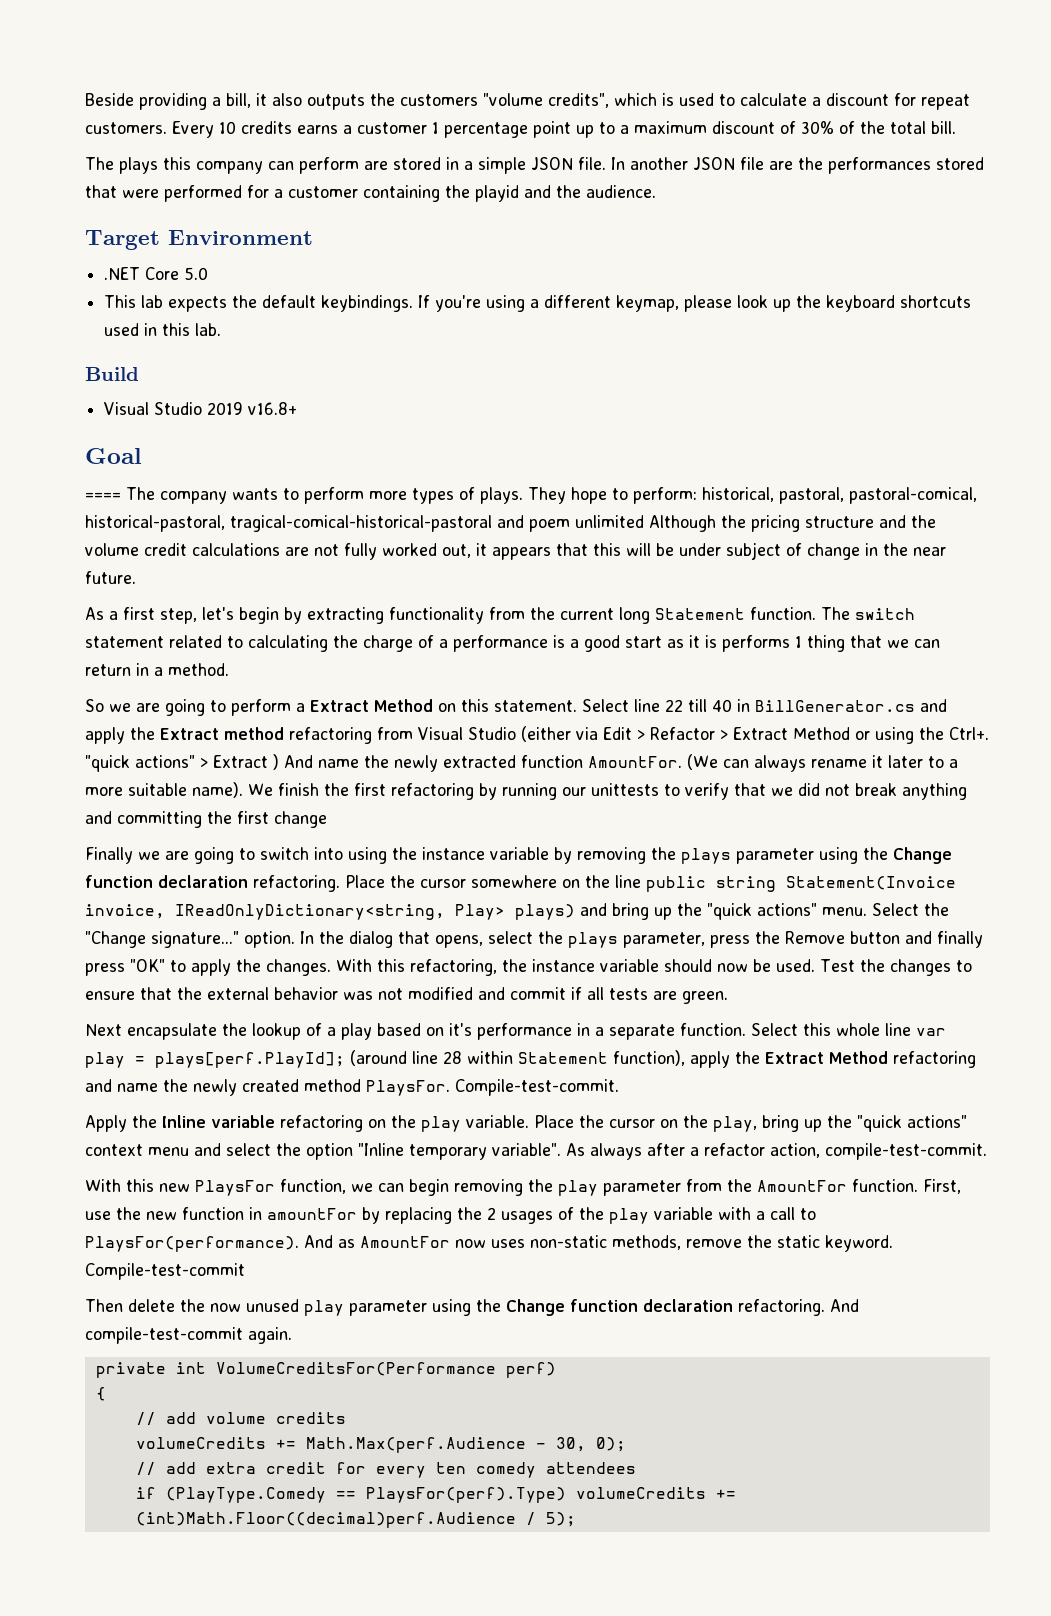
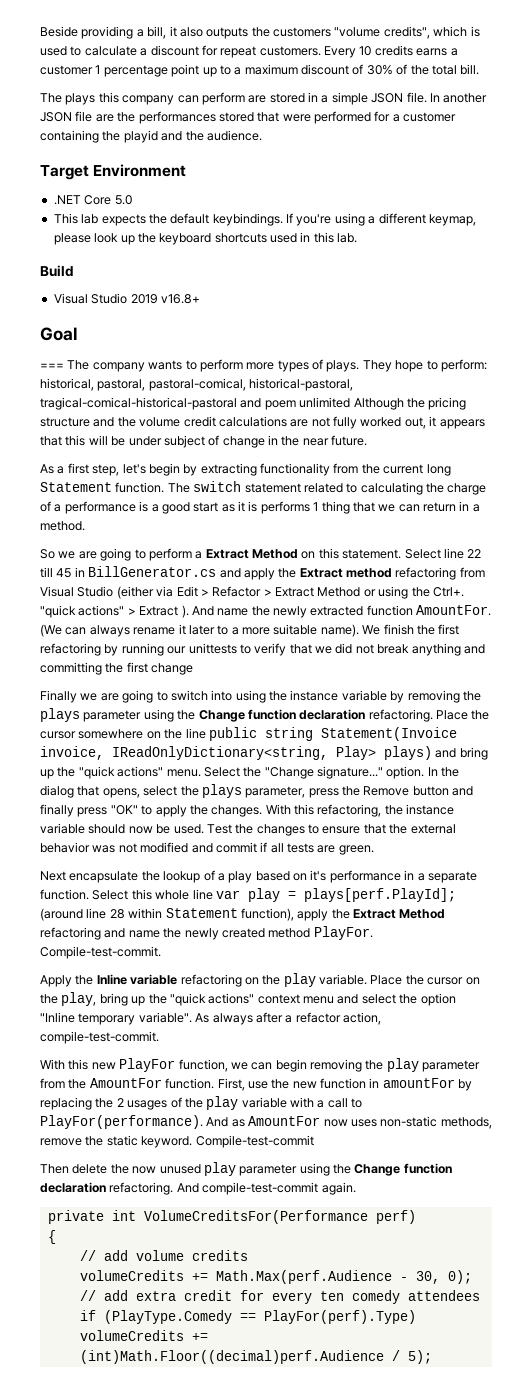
- ==== The company wants to perform more types of plays.
+ === The company wants to perform more types of plays.
- Select line 22 till 40 in BillGenerator.cs and apply the Extract method refactoring from Visual Studio (either via Edit > Refactor > Extract Method or using the Ctrl+.
+ Select line 22 till 45 in BillGenerator.cs and apply the Extract method refactoring from Visual Studio (either via Edit > Refactor > Extract Method or using the Ctrl+.
- "quick actions" > Extract ) And name the newly extracted function AmountFor.
+ "quick actions" > Extract ). And name the newly extracted function AmountFor.
- Select this whole line var play = plays[perf.PlayId]; (around line 28 within Statement function), apply the Extract Method refactoring and name the newly created method PlaysFor.
+ Select this whole line var play = plays[perf.PlayId]; (around line 28 within Statement function), apply the Extract Method refactoring and name the newly created method PlayFor.
- With this new PlaysFor function, we can begin removing the play parameter from the AmountFor function.
+ With this new PlayFor function, we can begin removing the play parameter from the AmountFor function.
- First, use the new function in amountFor by replacing the 2 usages of the play variable with a call to PlaysFor(performance).
+ First, use the new function in amountFor by replacing the 2 usages of the play variable with a call to PlayFor(performance).
- if (PlayType.Comedy == PlaysFor(perf).Type) volumeCredits += (int)Math.Floor((decimal)perf.Audience / 5);
+ if (PlayType.Comedy == PlayFor(perf).Type) volumeCredits += (int)Math.Floor((decimal)perf.Audience / 5);

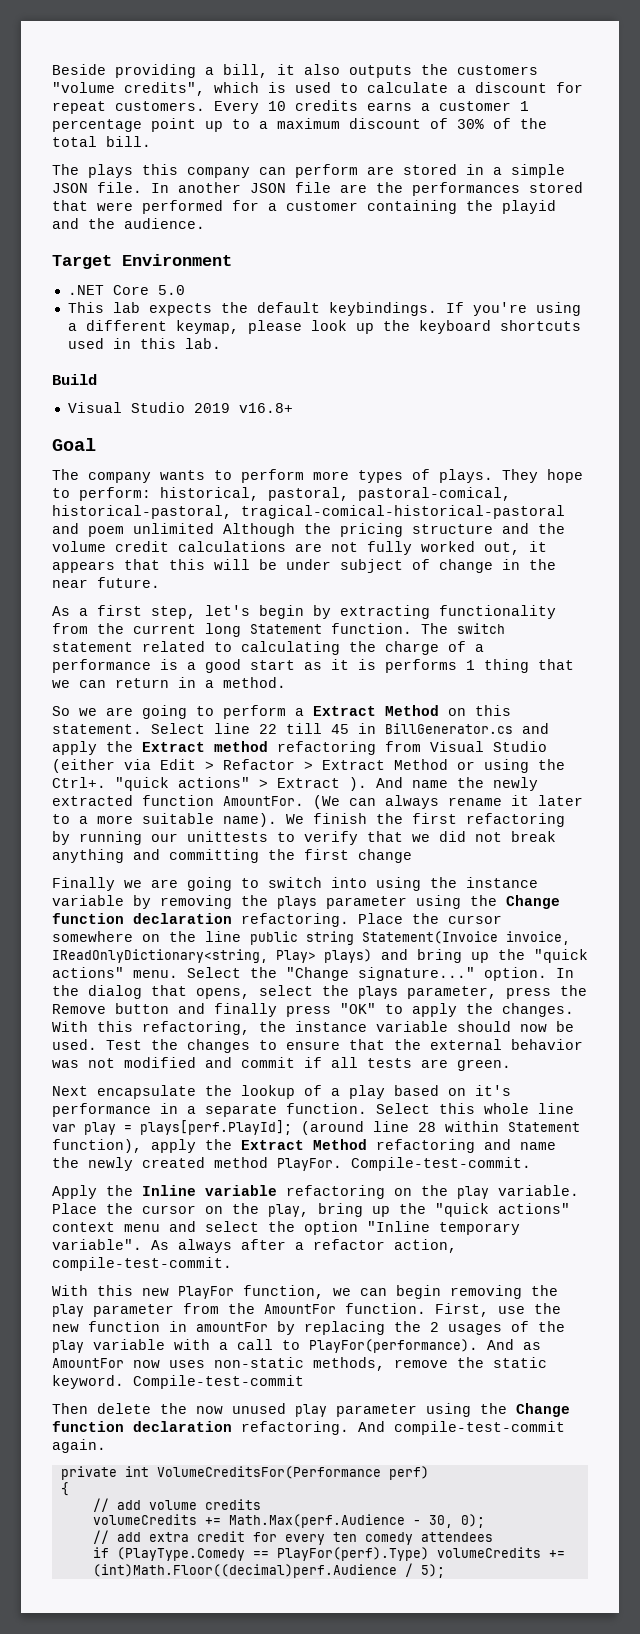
- === The company wants to perform more types of plays.
+ The company wants to perform more types of plays.

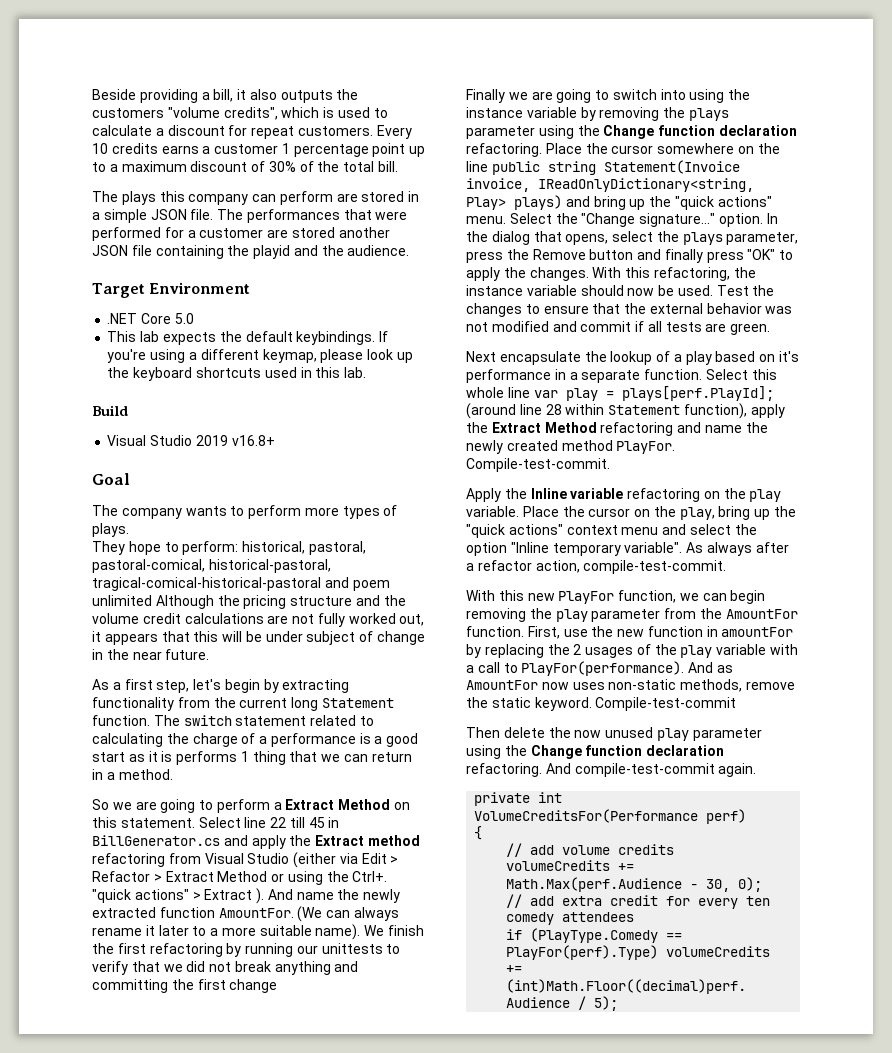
- In another JSON file are the performances stored that were performed for a customer containing the playid and the audience.
+ The performances that were performed for a customer are stored another JSON file containing the playid and the audience.
- The company wants to perform more types of plays. They hope to perform: historical, pastoral, pastoral-comical, historical-pastoral, tragical-comical-historical-pastoral and poem unlimited Although the pricing structure and the volume credit calculations are not fully worked out, it appears that this will be under subject of change in the near future.
+ The company wants to perform more types of plays.
+ They hope to perform: historical, pastoral, pastoral-comical, historical-pastoral, tragical-comical-historical-pastoral and poem unlimited Although the pricing structure and the volume credit calculations are not fully worked out, it appears that this will be under subject of change in the near future.

